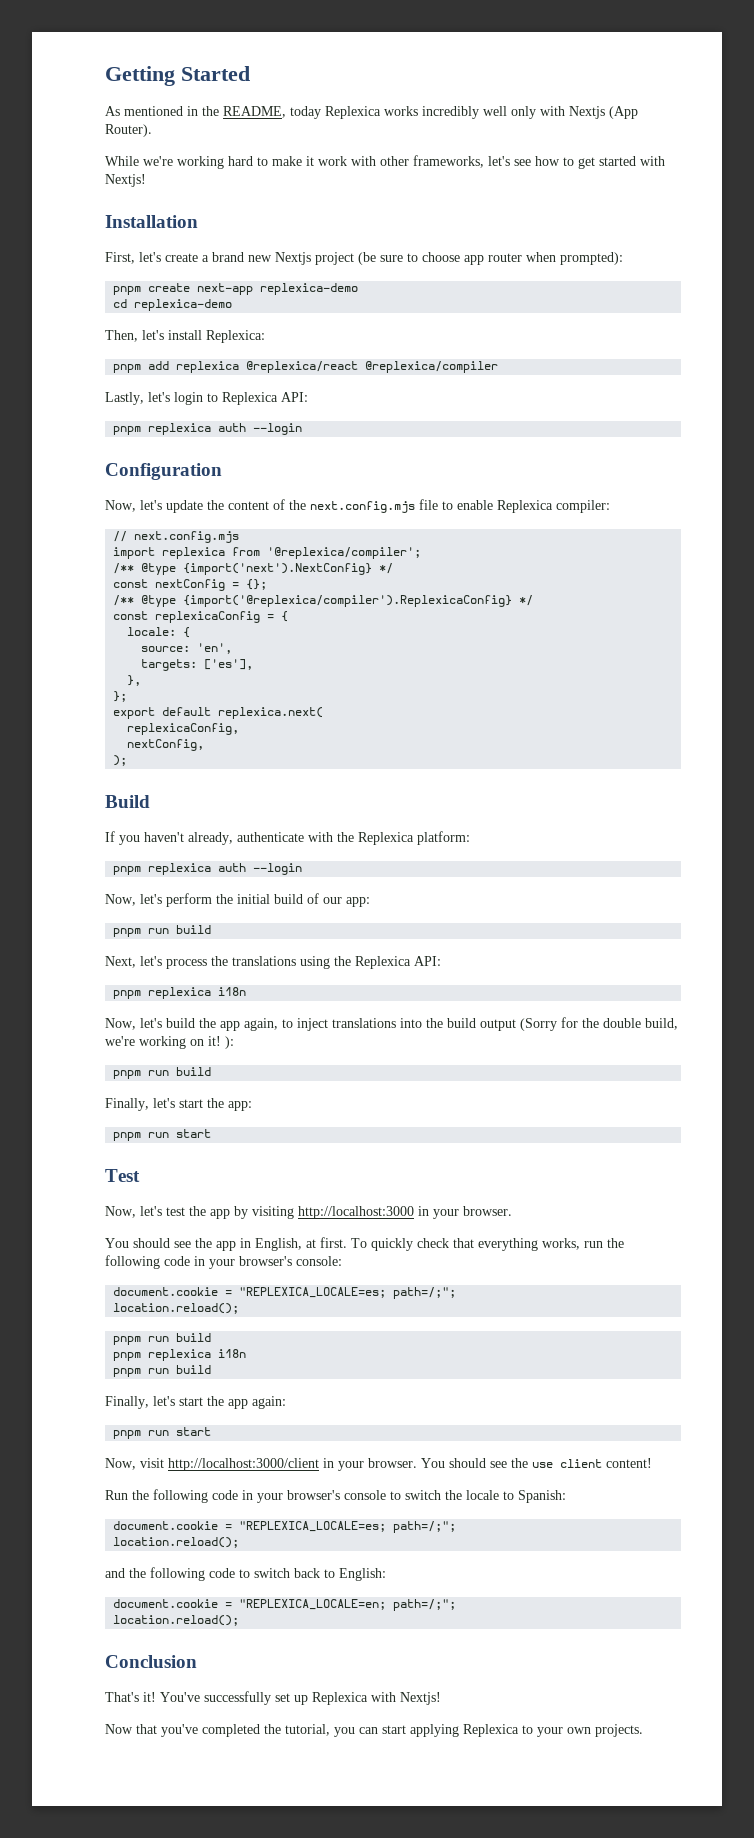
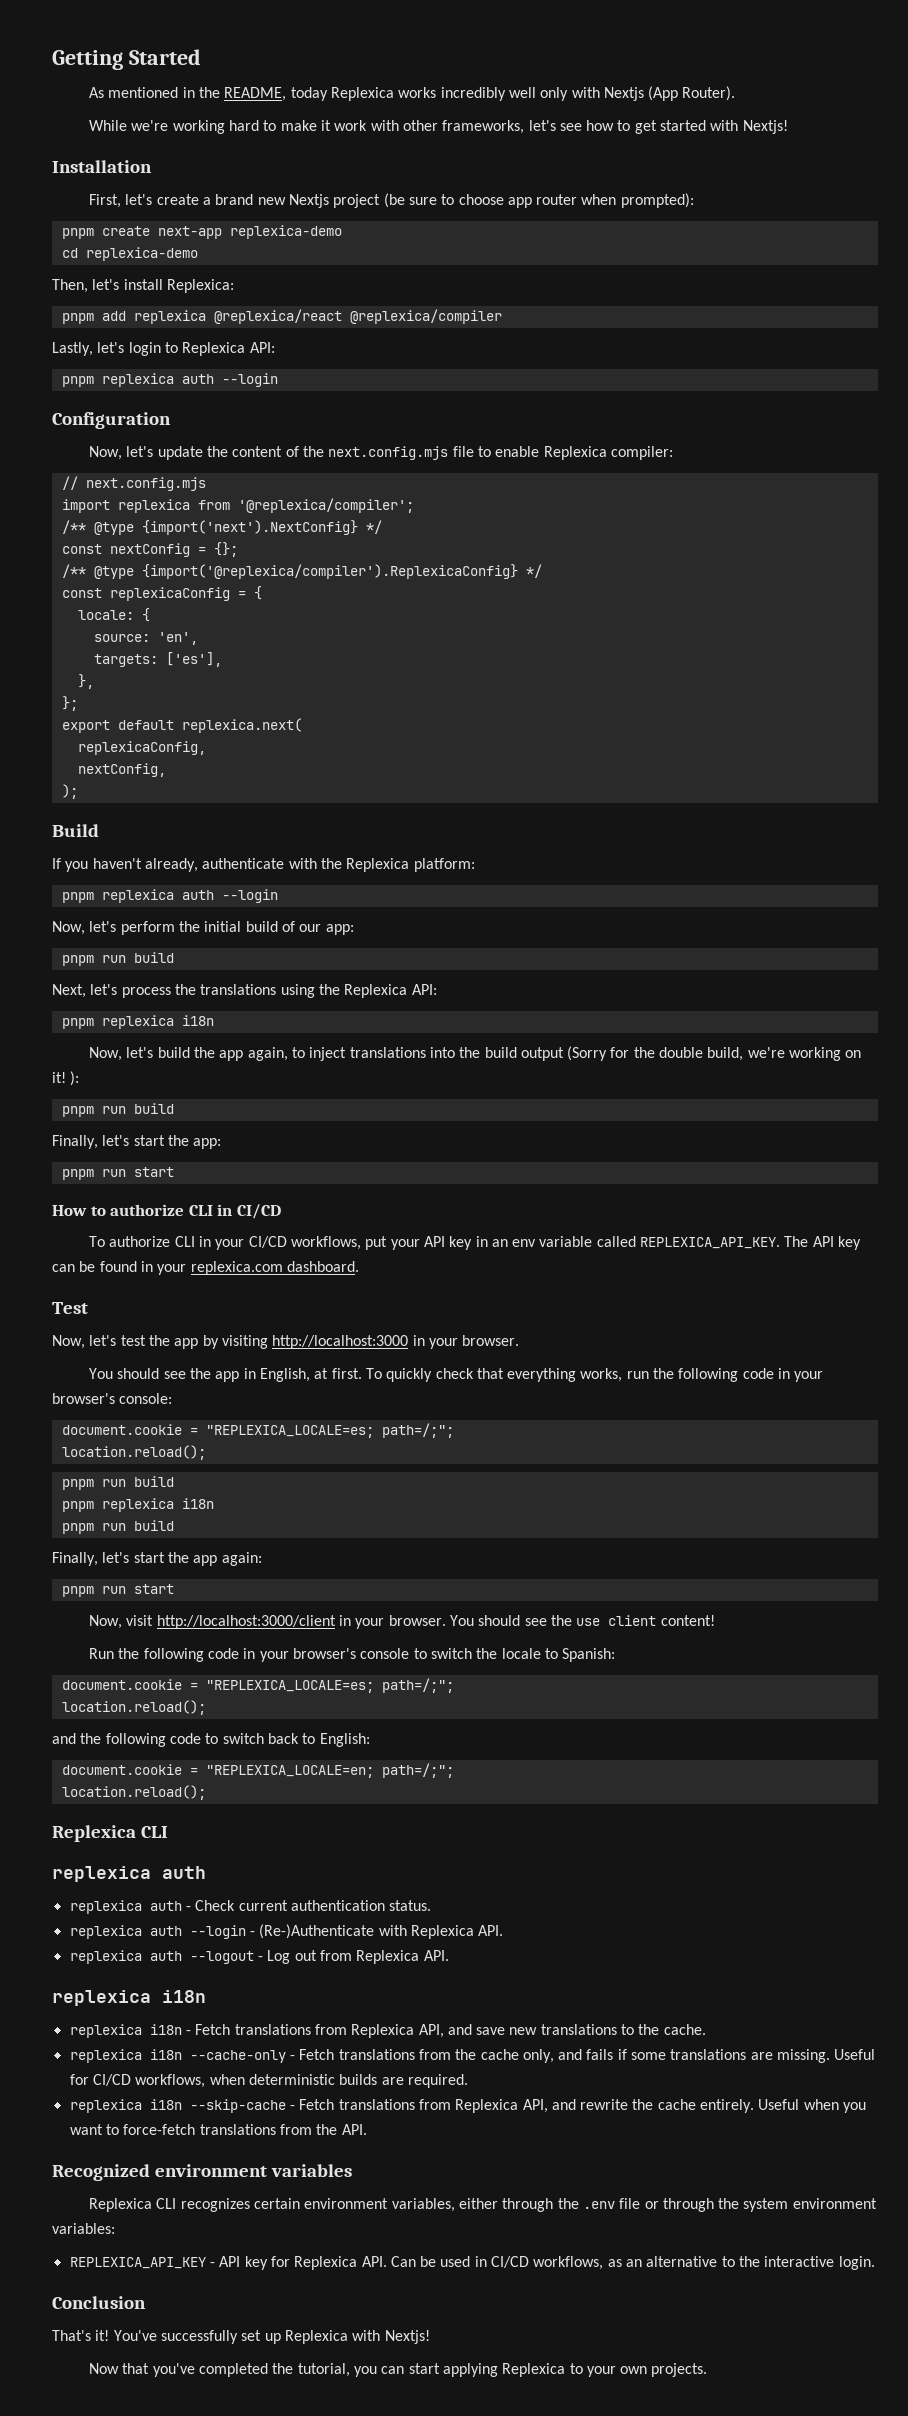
+ How to authorize CLI in CI/CD
+ To authorize CLI in your CI/CD workflows, put your API key in an env variable called REPLEXICA_API_KEY. The API key can be found in your replexica.com dashboard.
  document.cookie = "REPLEXICA_LOCALE=en; path=/;";
  location.reload();
+ Replexica CLI
+ replexica auth
+ replexica auth - Check current authentication status.
+ replexica auth --login - (Re-)Authenticate with Replexica API.
+ replexica auth --logout - Log out from Replexica API.
+ replexica i18n
+ replexica i18n - Fetch translations from Replexica API, and save new translations to the cache.
+ replexica i18n --cache-only - Fetch translations from the cache only, and fails if some translations are missing. Useful for CI/CD workflows, when deterministic builds are required.
+ replexica i18n --skip-cache - Fetch translations from Replexica API, and rewrite the cache entirely. Useful when you want to force-fetch translations from the API.
+ Recognized environment variables
+ Replexica CLI recognizes certain environment variables, either through the .env file or through the system environment variables:
+ REPLEXICA_API_KEY - API key for Replexica API. Can be used in CI/CD workflows, as an alternative to the interactive login.

